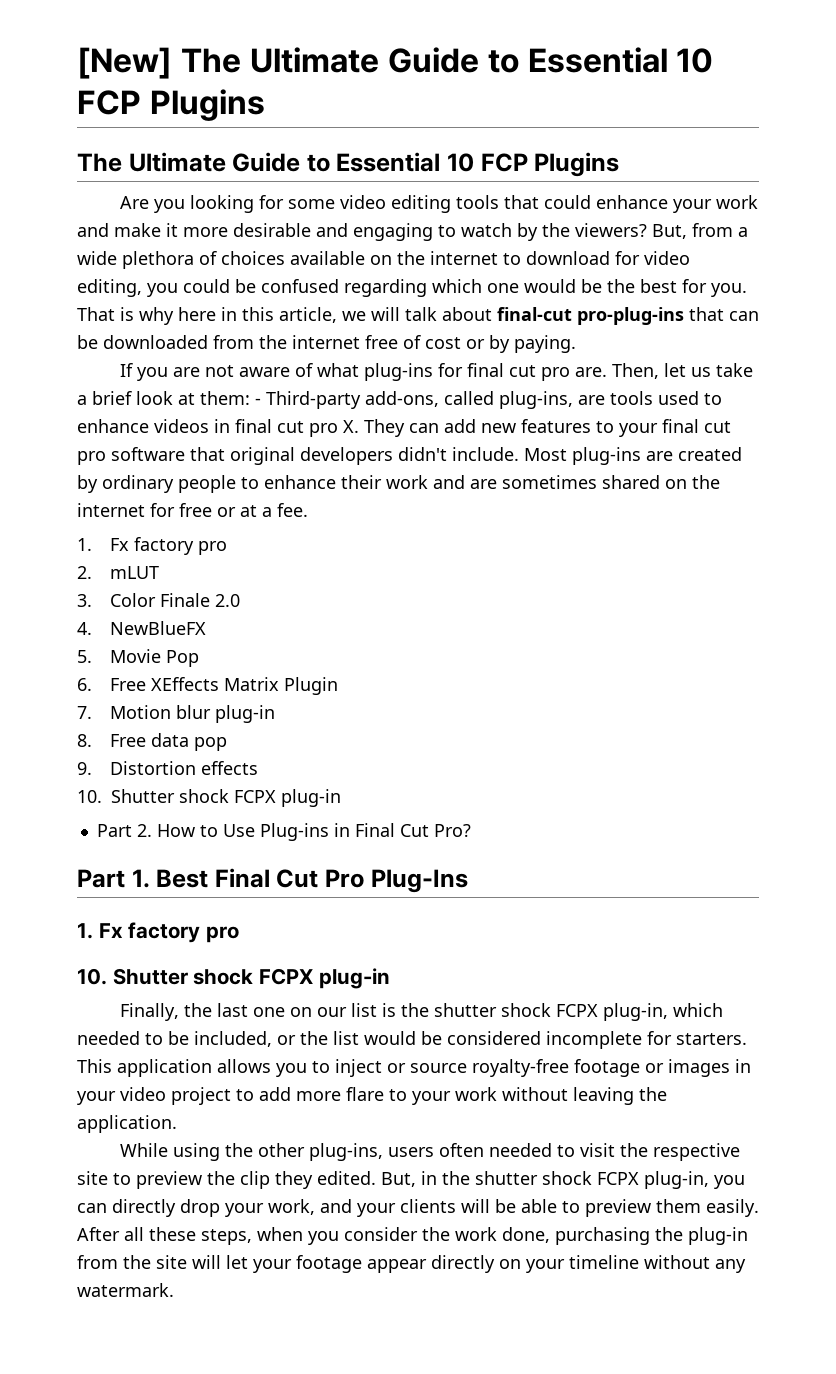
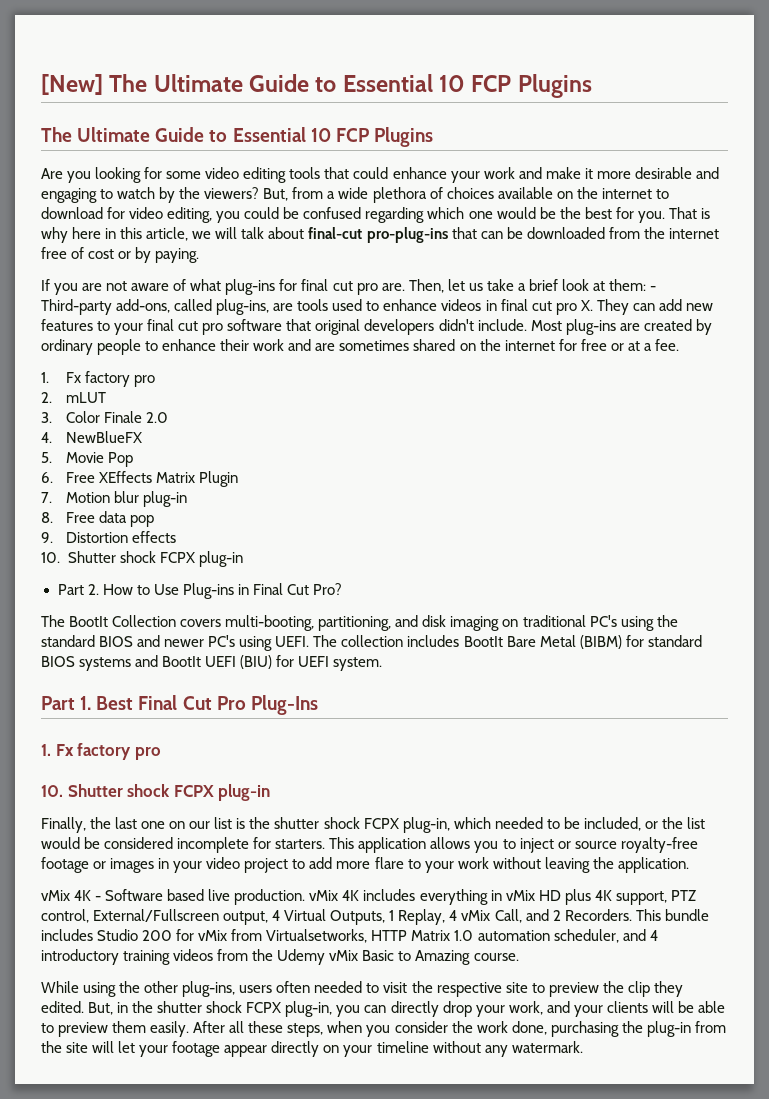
+ The BootIt Collection covers multi-booting, partitioning, and disk imaging on traditional PC's using the standard BIOS and newer PC's using UEFI. The collection includes BootIt Bare Metal (BIBM) for standard BIOS systems and BootIt UEFI (BIU) for UEFI system.
+ vMix 4K - Software based live production. vMix 4K includes everything in vMix HD plus 4K support, PTZ control, External/Fullscreen output, 4 Virtual Outputs, 1 Replay, 4 vMix Call, and 2 Recorders. This bundle includes Studio 200 for vMix from Virtualsetworks, HTTP Matrix 1.0 automation scheduler, and 4 introductory training videos from the Udemy vMix Basic to Amazing course.

